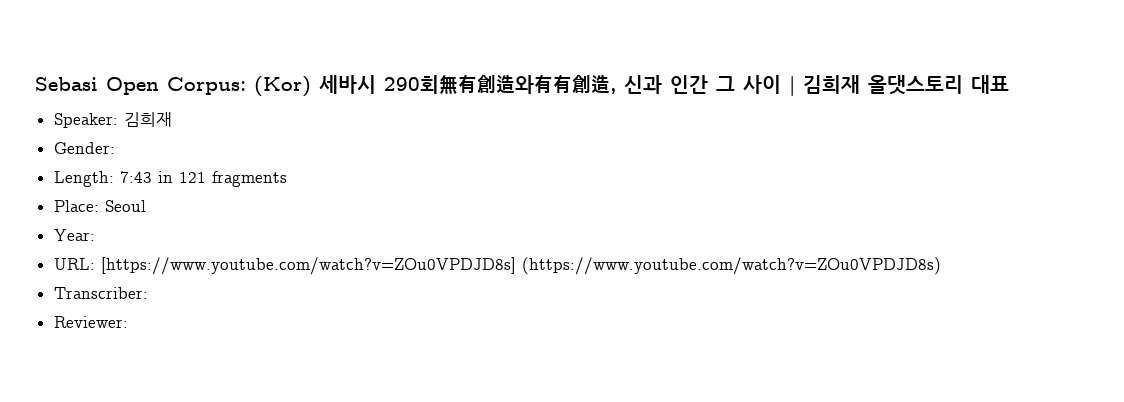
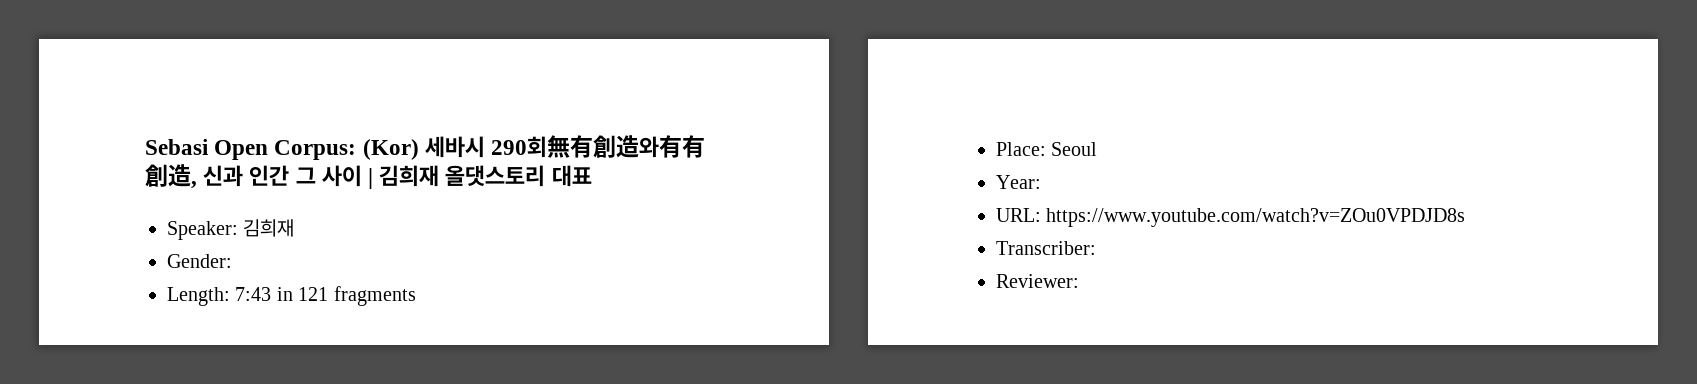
- URL: [https://www.youtube.com/watch?v=ZOu0VPDJD8s] (https://www.youtube.com/watch?v=ZOu0VPDJD8s)
+ URL: https://www.youtube.com/watch?v=ZOu0VPDJD8s

